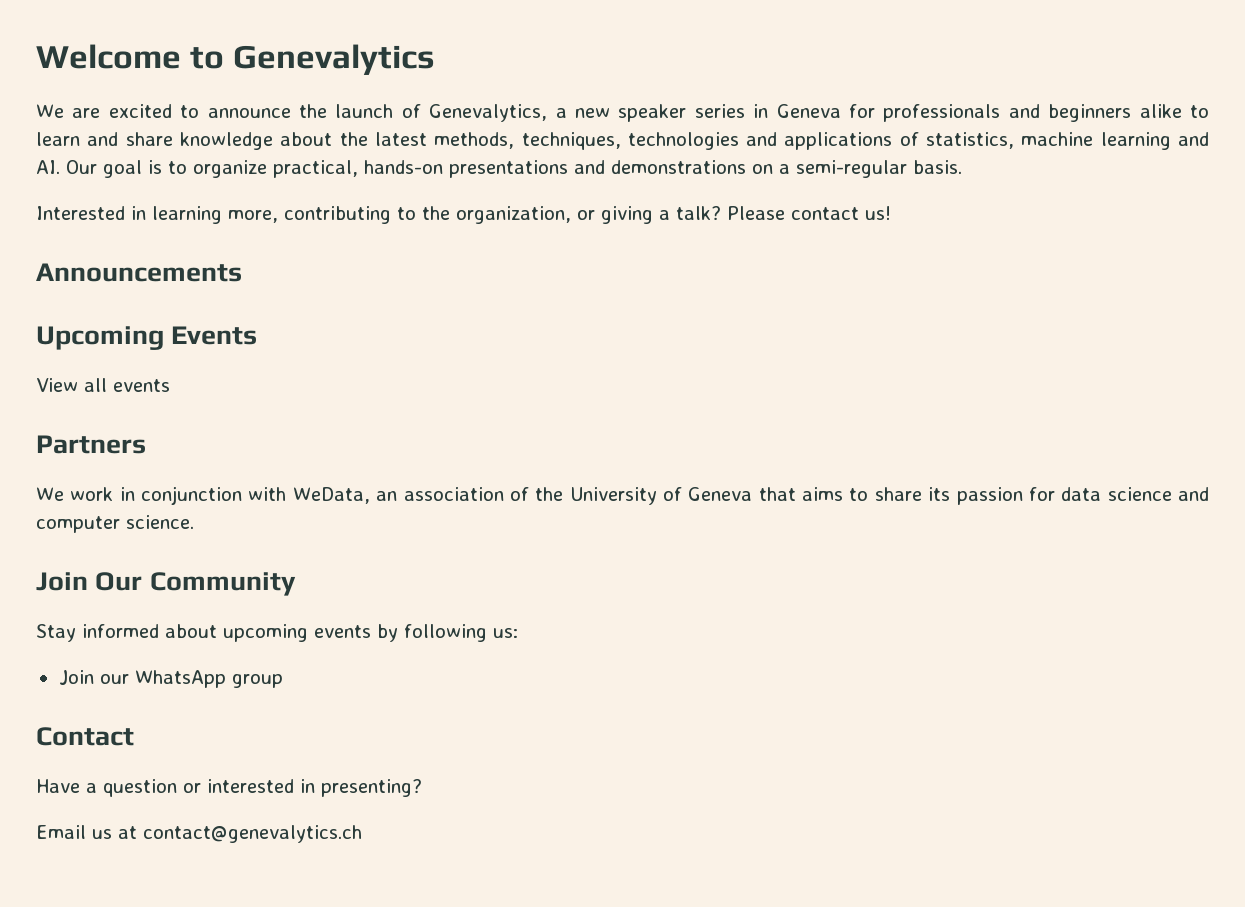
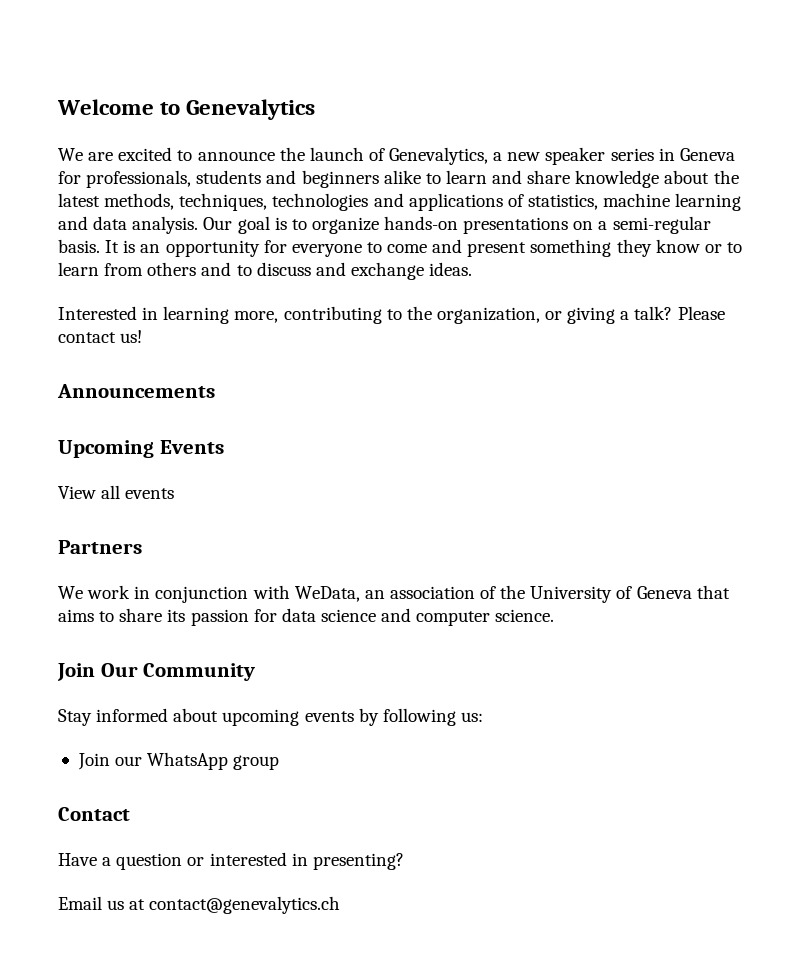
- We are excited to announce the launch of Genevalytics, a new speaker series in Geneva for professionals and beginners alike to learn and share knowledge about the latest methods, techniques, technologies and applications of statistics, machine learning and AI. Our goal is to organize practical, hands-on presentations and demonstrations on a semi-regular basis.
+ We are excited to announce the launch of Genevalytics, a new speaker series in Geneva for professionals, students and beginners alike to learn and share knowledge about the latest methods, techniques, technologies and applications of statistics, machine learning and data analysis. Our goal is to organize hands-on presentations on a semi-regular basis. It is an opportunity for everyone to come and present something they know or to learn from others and to discuss and exchange ideas.

